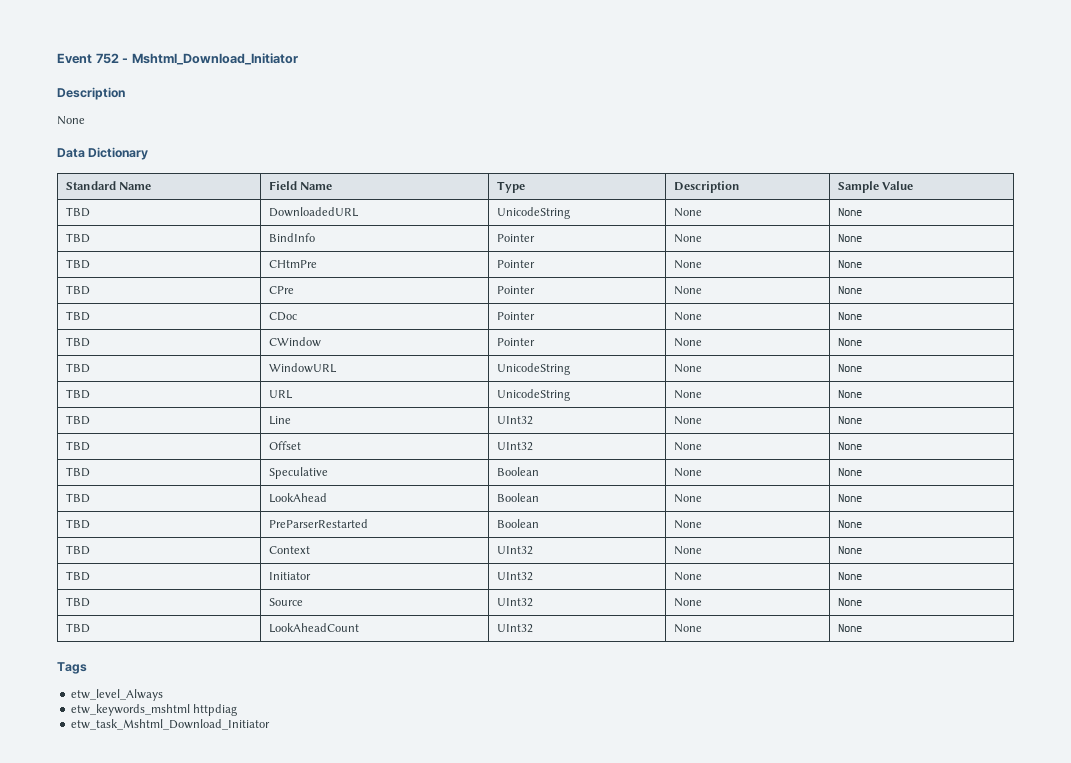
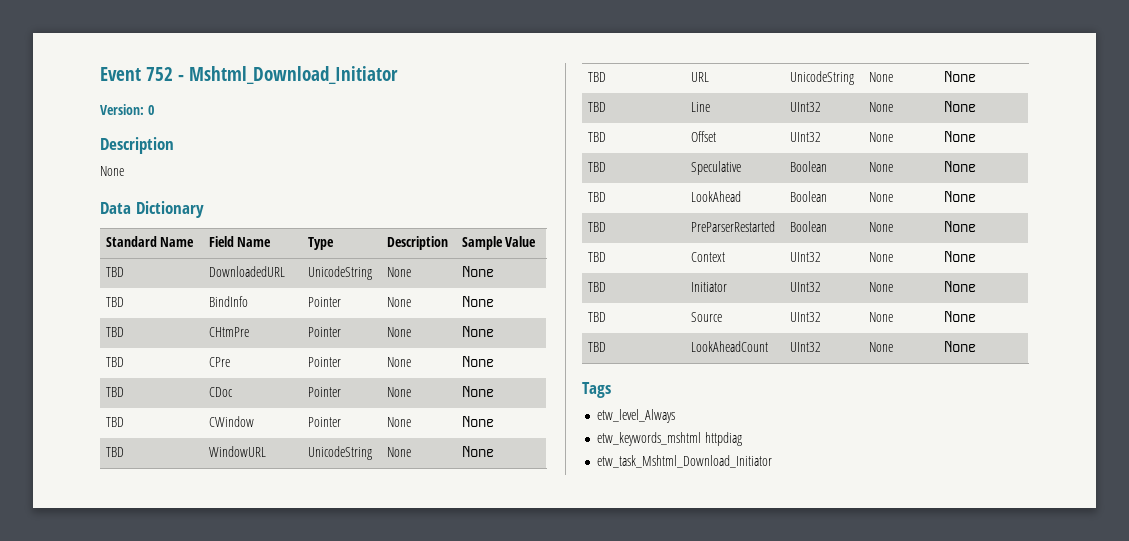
+ Version: 0

